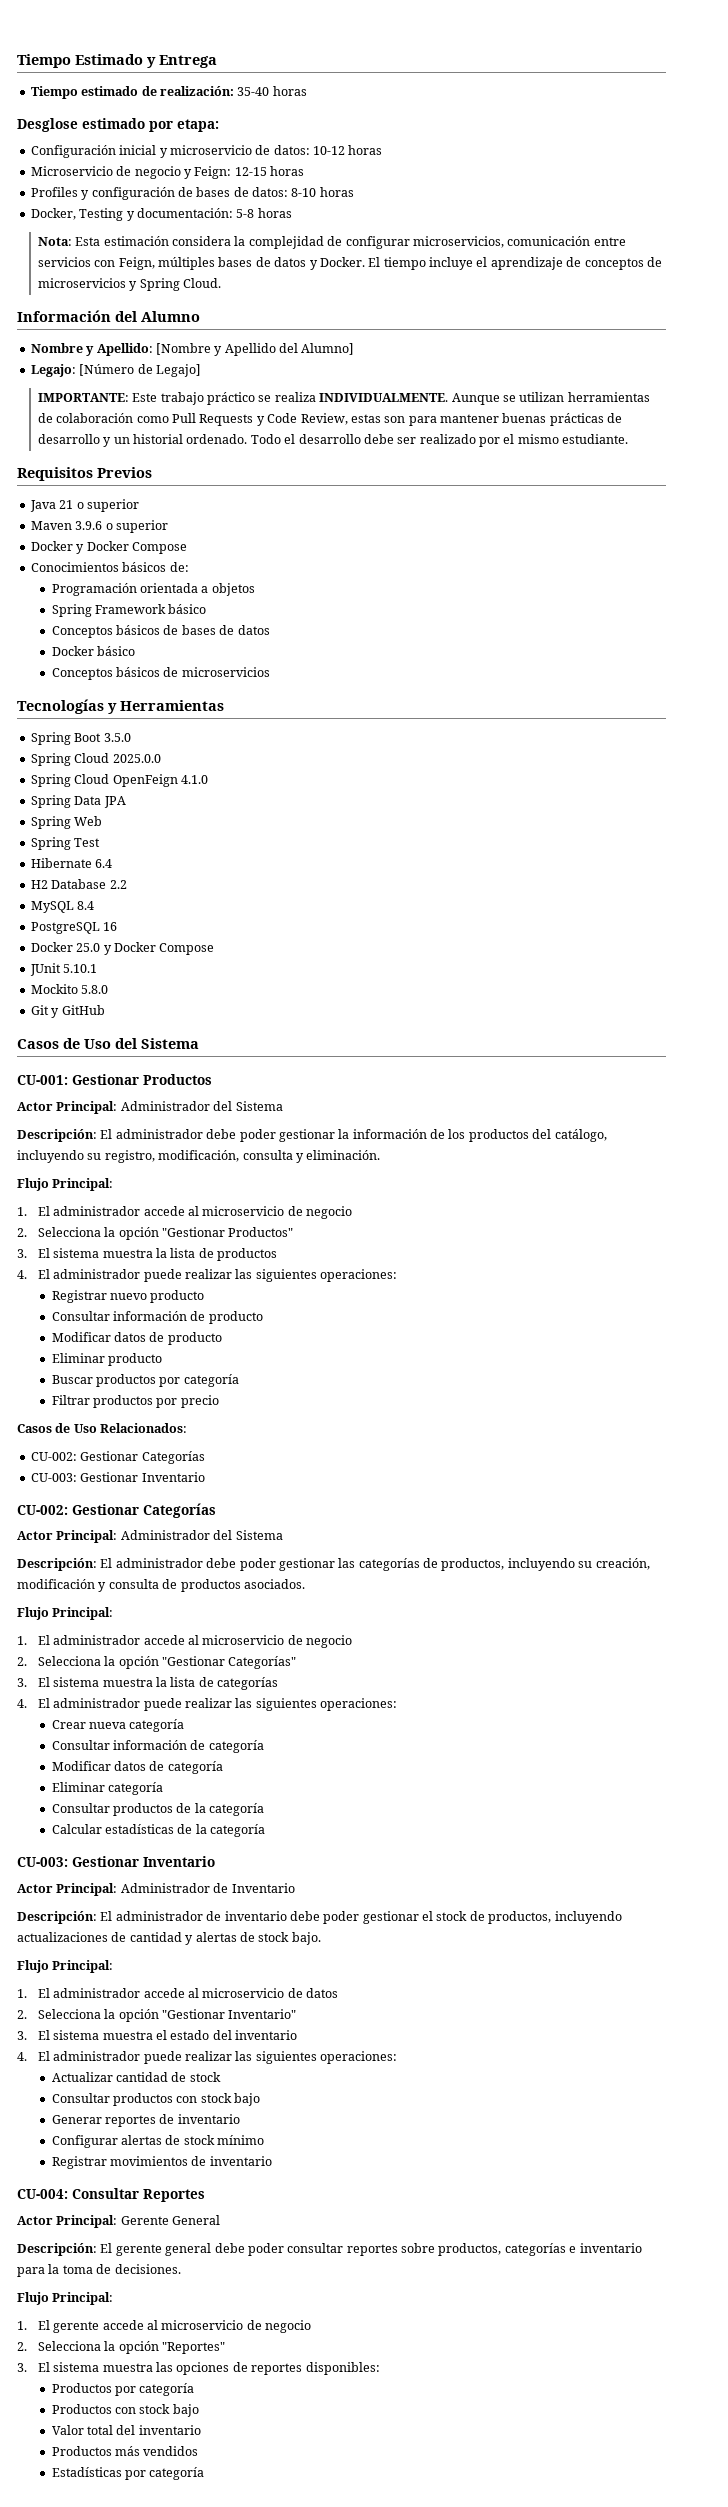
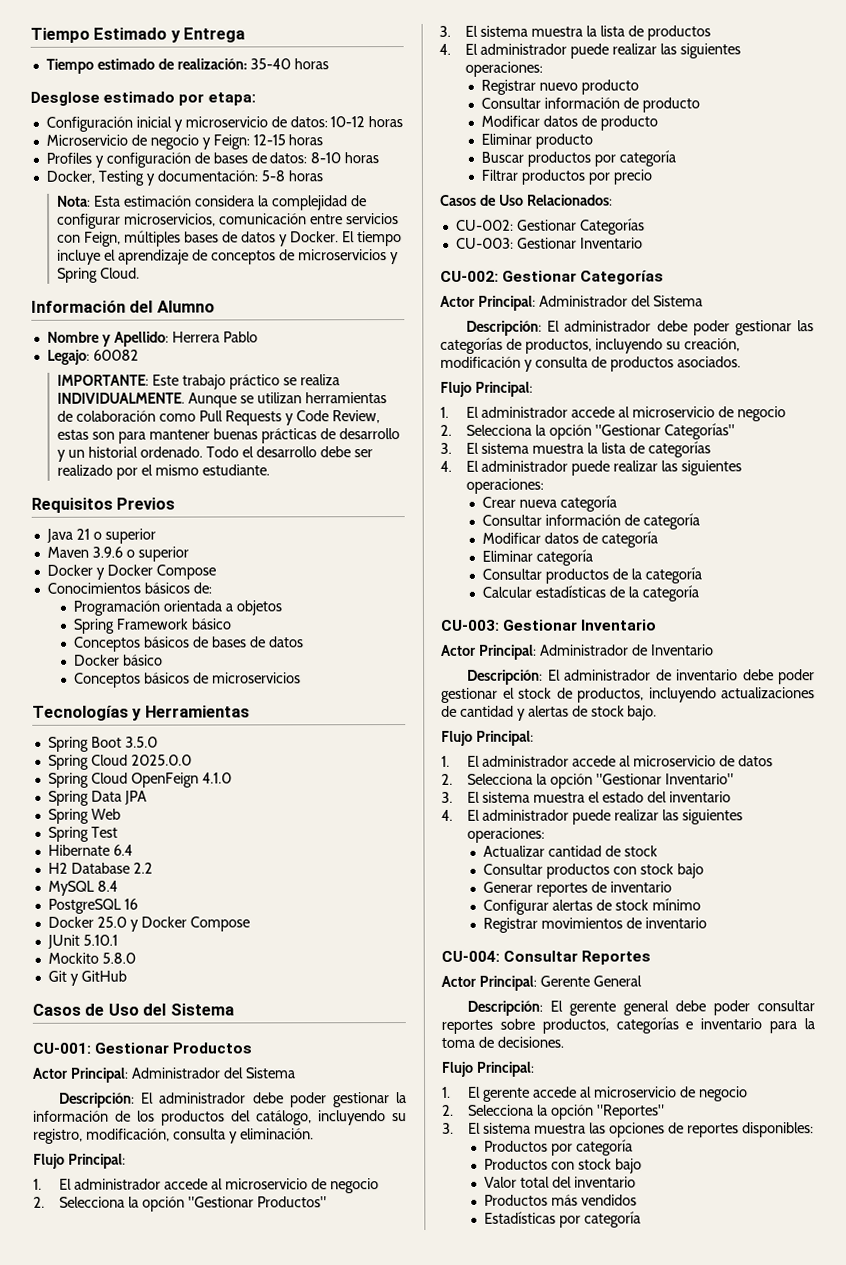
- Nombre y Apellido: [Nombre y Apellido del Alumno]
- Legajo: [Número de Legajo]
+ Nombre y Apellido: Herrera Pablo
+ Legajo: 60082

